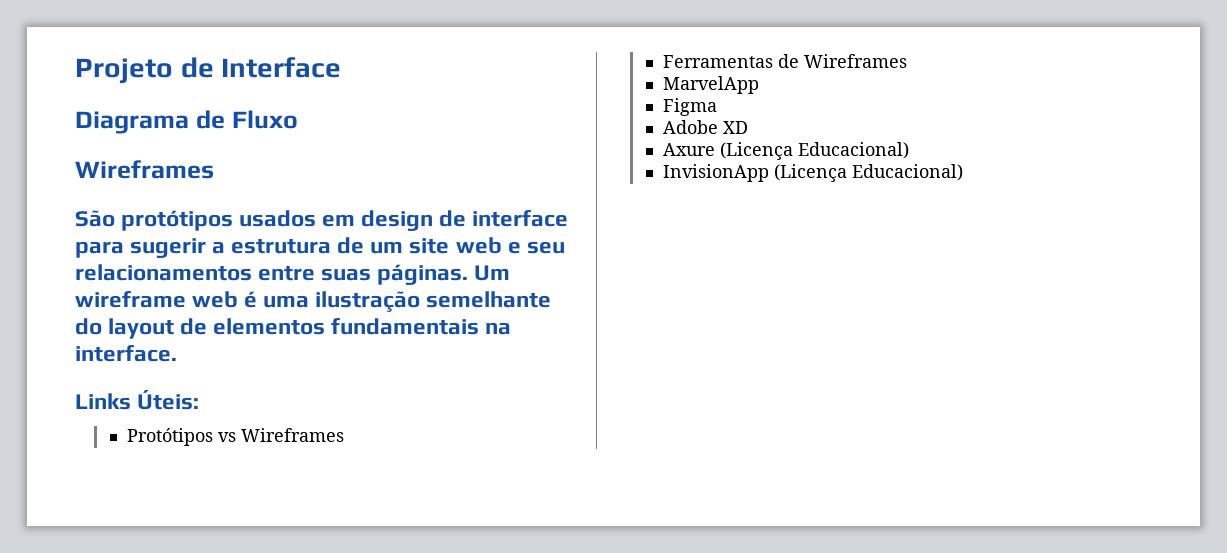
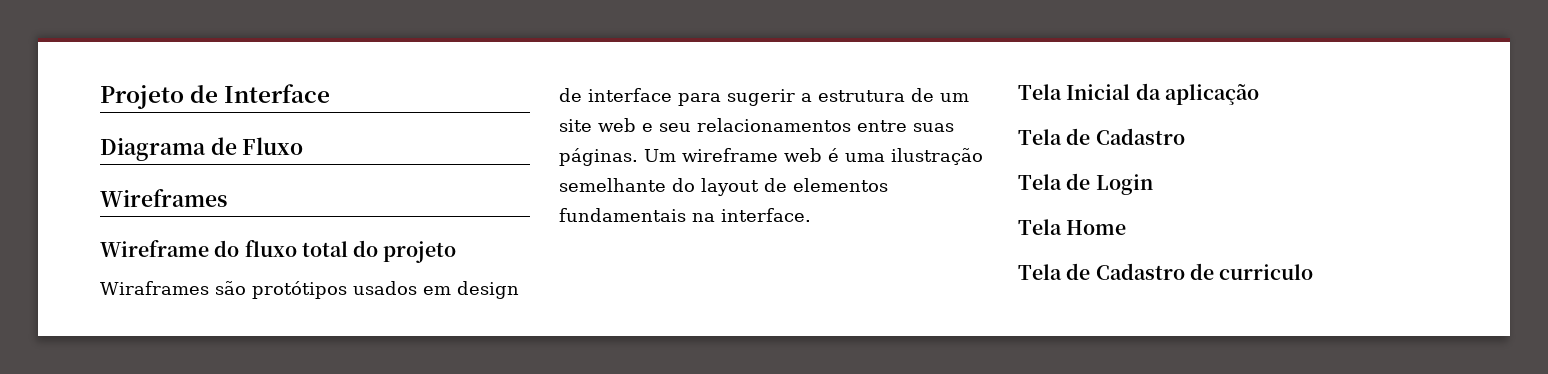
- São protótipos usados em design de interface para sugerir a estrutura de um site web e seu relacionamentos entre suas páginas.
+ Wireframe do fluxo total do projeto
+ Wiraframes são protótipos usados em design de interface para sugerir a estrutura de um site web e seu relacionamentos entre suas páginas.
- Links Úteis:
- Protótipos vs Wireframes
- Ferramentas de Wireframes
- MarvelApp
- Figma
- Adobe XD
- Axure (Licença Educacional)
- InvisionApp (Licença Educacional)
+ Tela Inicial da aplicação
+ Tela de Cadastro
+ Tela de Login
+ Tela Home
+ Tela de Cadastro de curriculo

